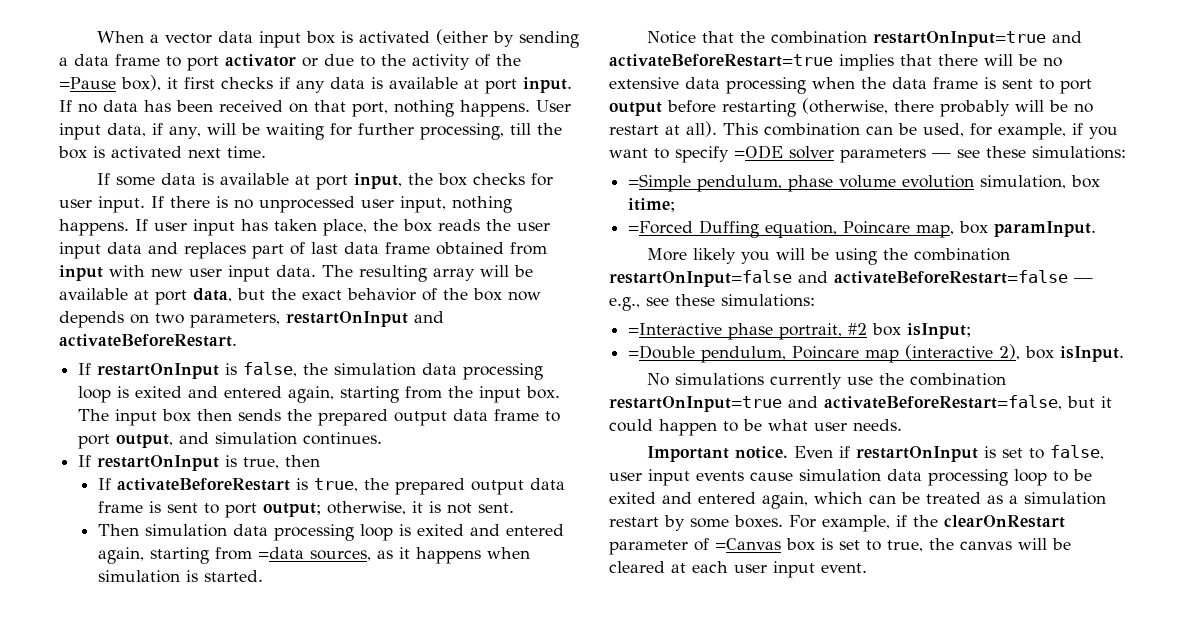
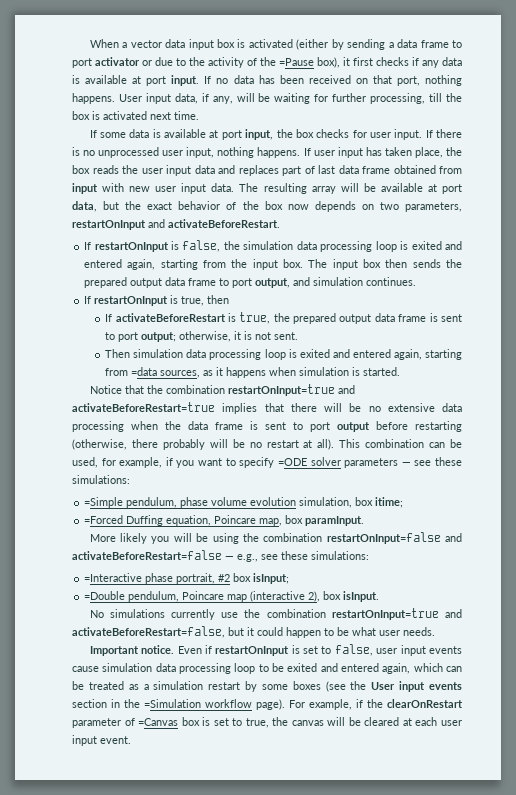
- Even if restartOnInput is set to false, user input events cause simulation data processing loop to be exited and entered again, which can be treated as a simulation restart by some boxes.
+ Even if restartOnInput is set to false, user input events cause simulation data processing loop to be exited and entered again, which can be treated as a simulation restart by some boxes (see the User input events section in the =Simulation workflow page).

